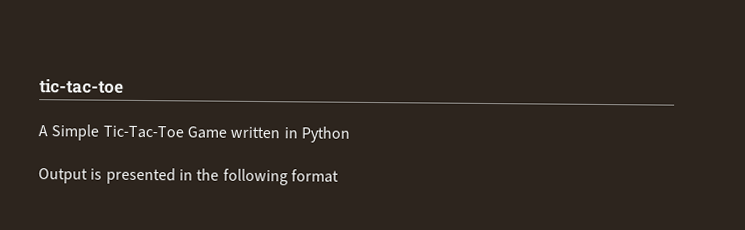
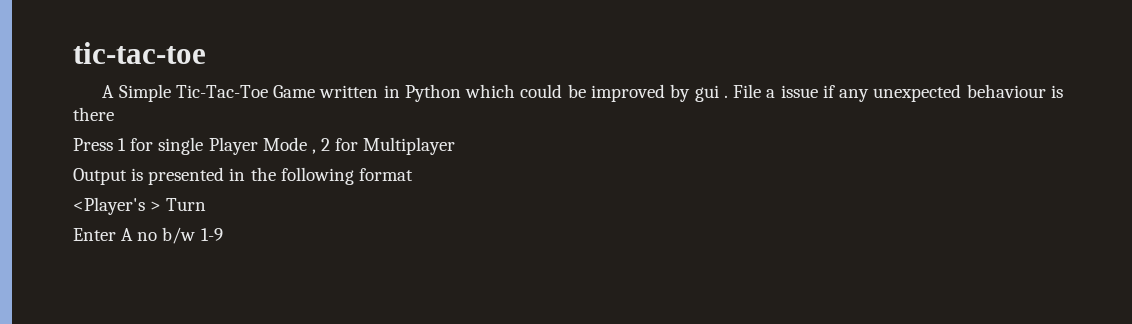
- A Simple Tic-Tac-Toe Game written in Python
+ A Simple Tic-Tac-Toe Game written in Python which could be improved by gui . File a issue if any unexpected behaviour is there
+ Press 1 for single Player Mode , 2 for Multiplayer
+ <Player's > Turn
+ Enter A no b/w 1-9

